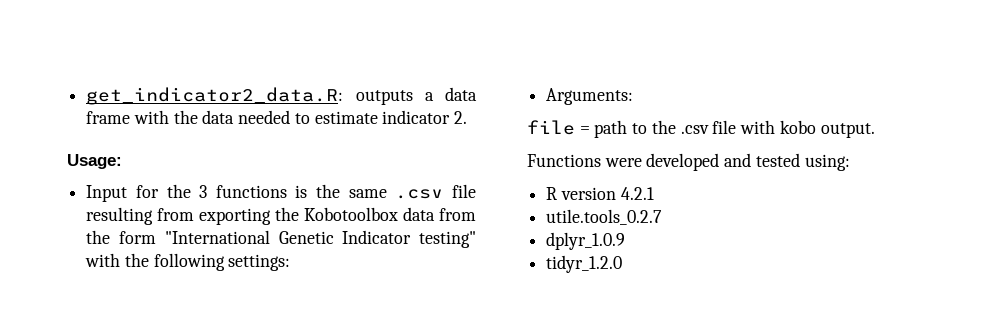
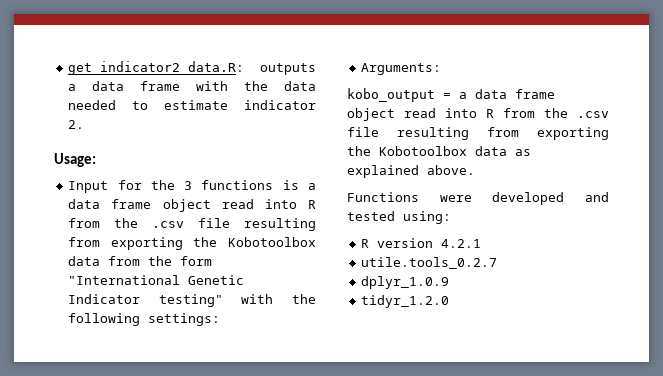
- Input for the 3 functions is the same .csv file resulting from exporting the Kobotoolbox data from the form "International Genetic Indicator testing" with the following settings:
+ Input for the 3 functions is a data frame object read into R from the .csv file resulting from exporting the Kobotoolbox data from the form "International Genetic Indicator testing" with the following settings:
- file = path to the .csv file with kobo output.
+ kobo_output = a data frame object read into R from the .csv file resulting from exporting the Kobotoolbox data as explained above.

